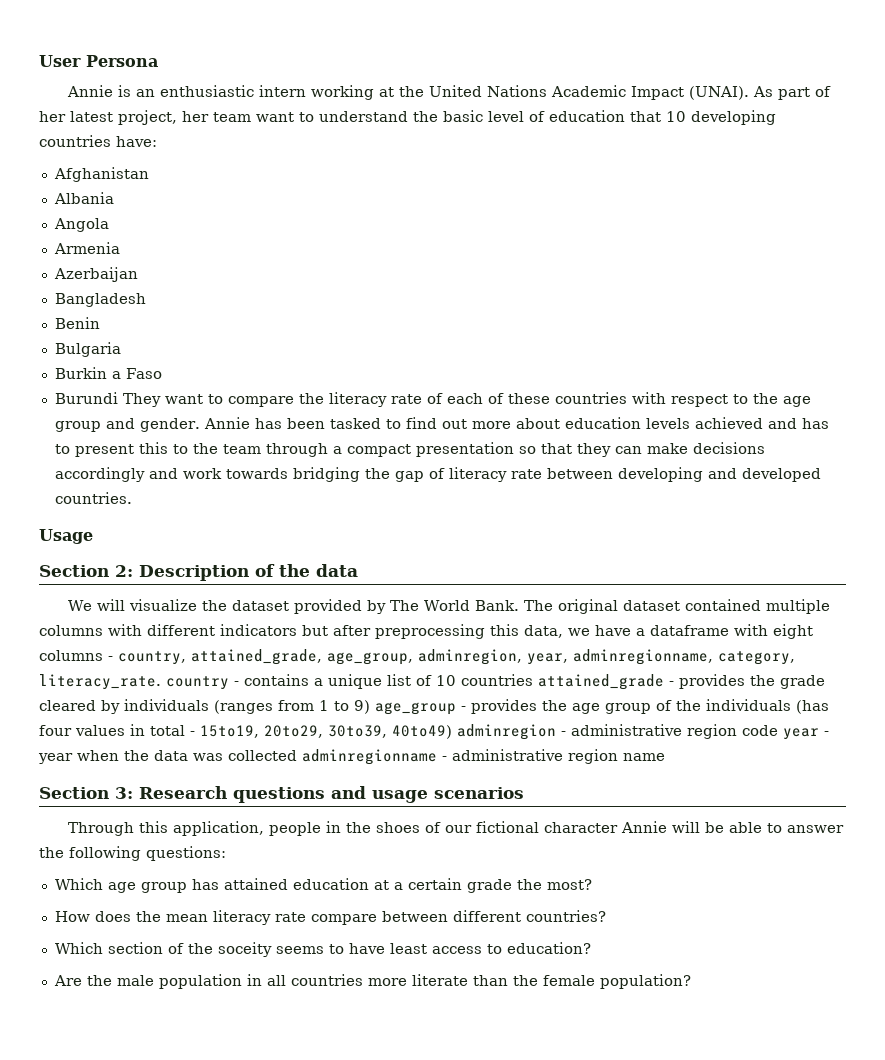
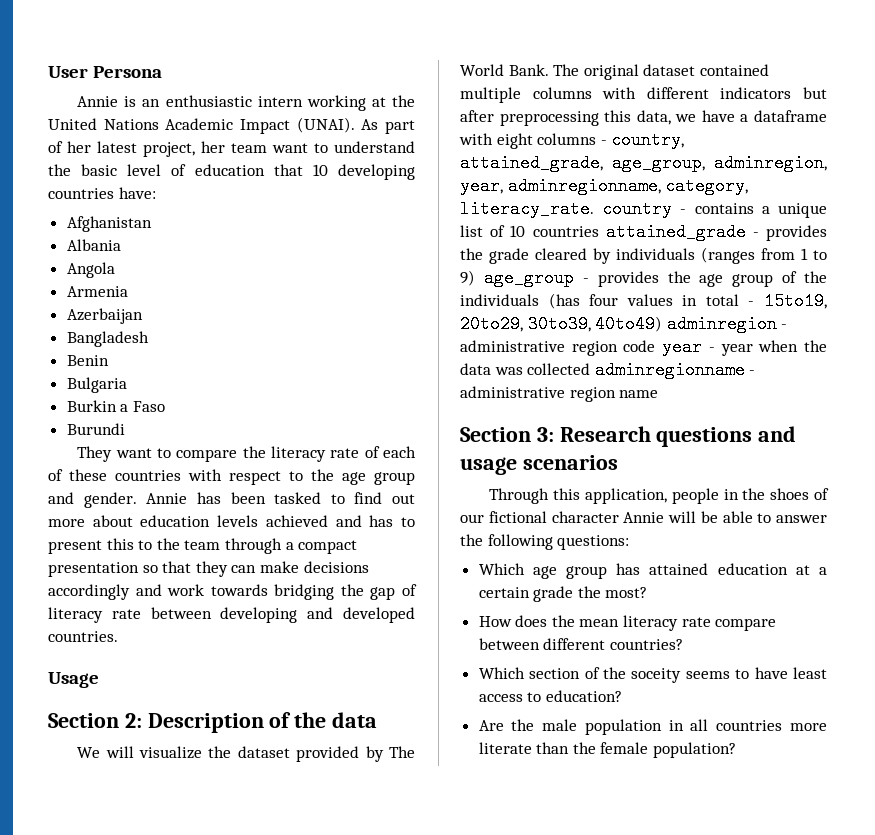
- Burundi They want to compare the literacy rate of each of these countries with respect to the age group and gender.
+ Burundi
+ They want to compare the literacy rate of each of these countries with respect to the age group and gender.

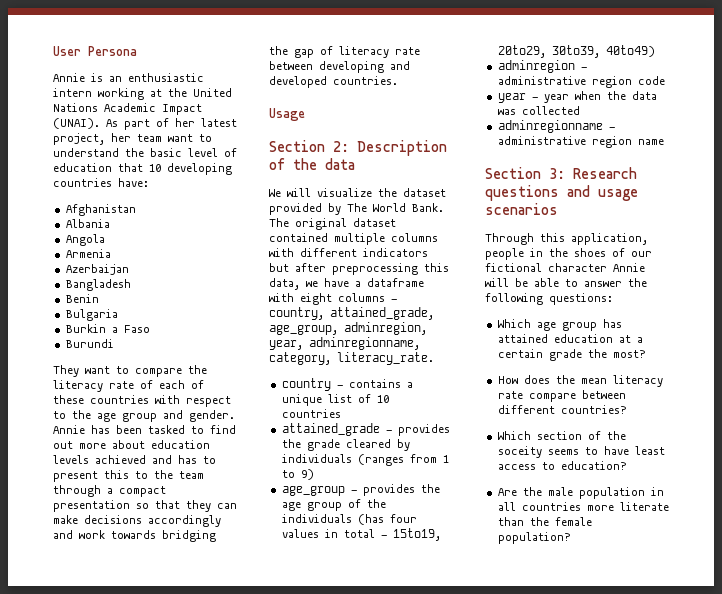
- The original dataset contained multiple columns with different indicators but after preprocessing this data, we have a dataframe with eight columns - country, attained_grade, age_group, adminregion, year, adminregionname, category, literacy_rate. country - contains a unique list of 10 countries attained_grade - provides the grade cleared by individuals (ranges from 1 to 9) age_group - provides the age group of the individuals (has four values in total - 15to19, 20to29, 30to39, 40to49) adminregion - administrative region code year - year when the data was collected adminregionname - administrative region name
+ The original dataset contained multiple columns with different indicators but after preprocessing this data, we have a dataframe with eight columns - country, attained_grade, age_group, adminregion, year, adminregionname, category, literacy_rate.
+ country - contains a unique list of 10 countries
+ attained_grade - provides the grade cleared by individuals (ranges from 1 to 9)
+ age_group - provides the age group of the individuals (has four values in total - 15to19, 20to29, 30to39, 40to49)
+ adminregion - administrative region code
+ year - year when the data was collected
+ adminregionname - administrative region name

